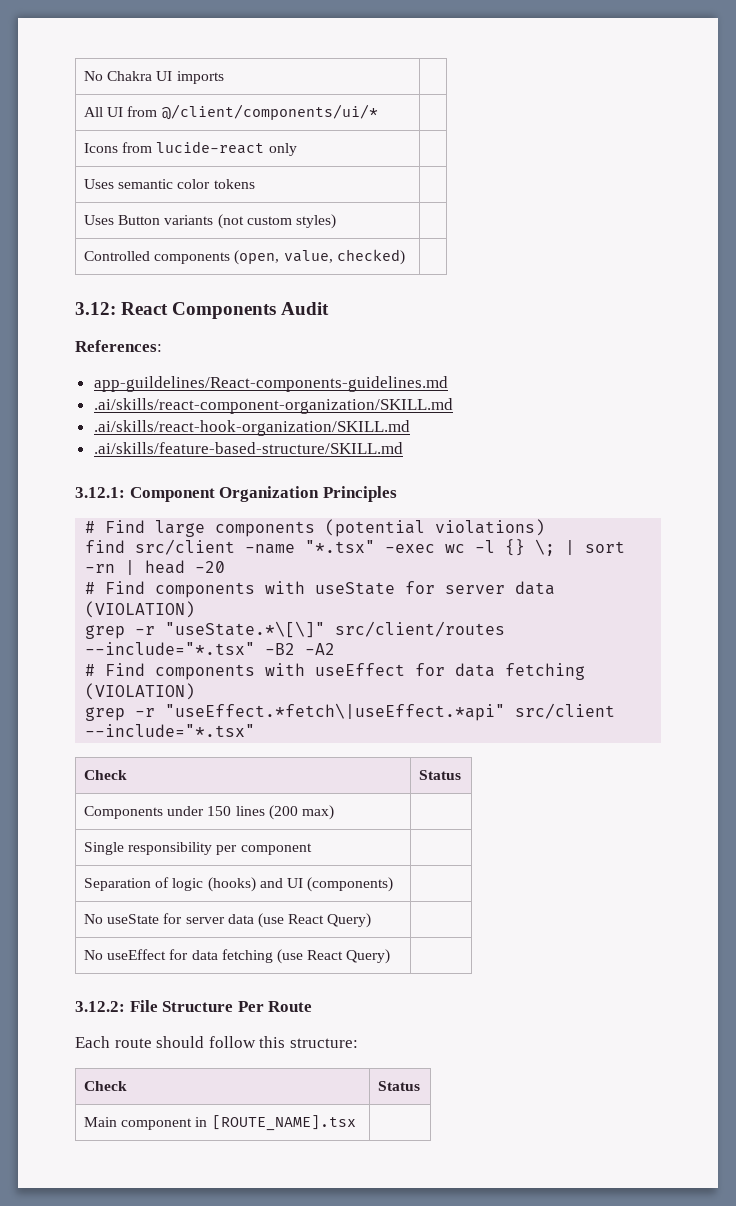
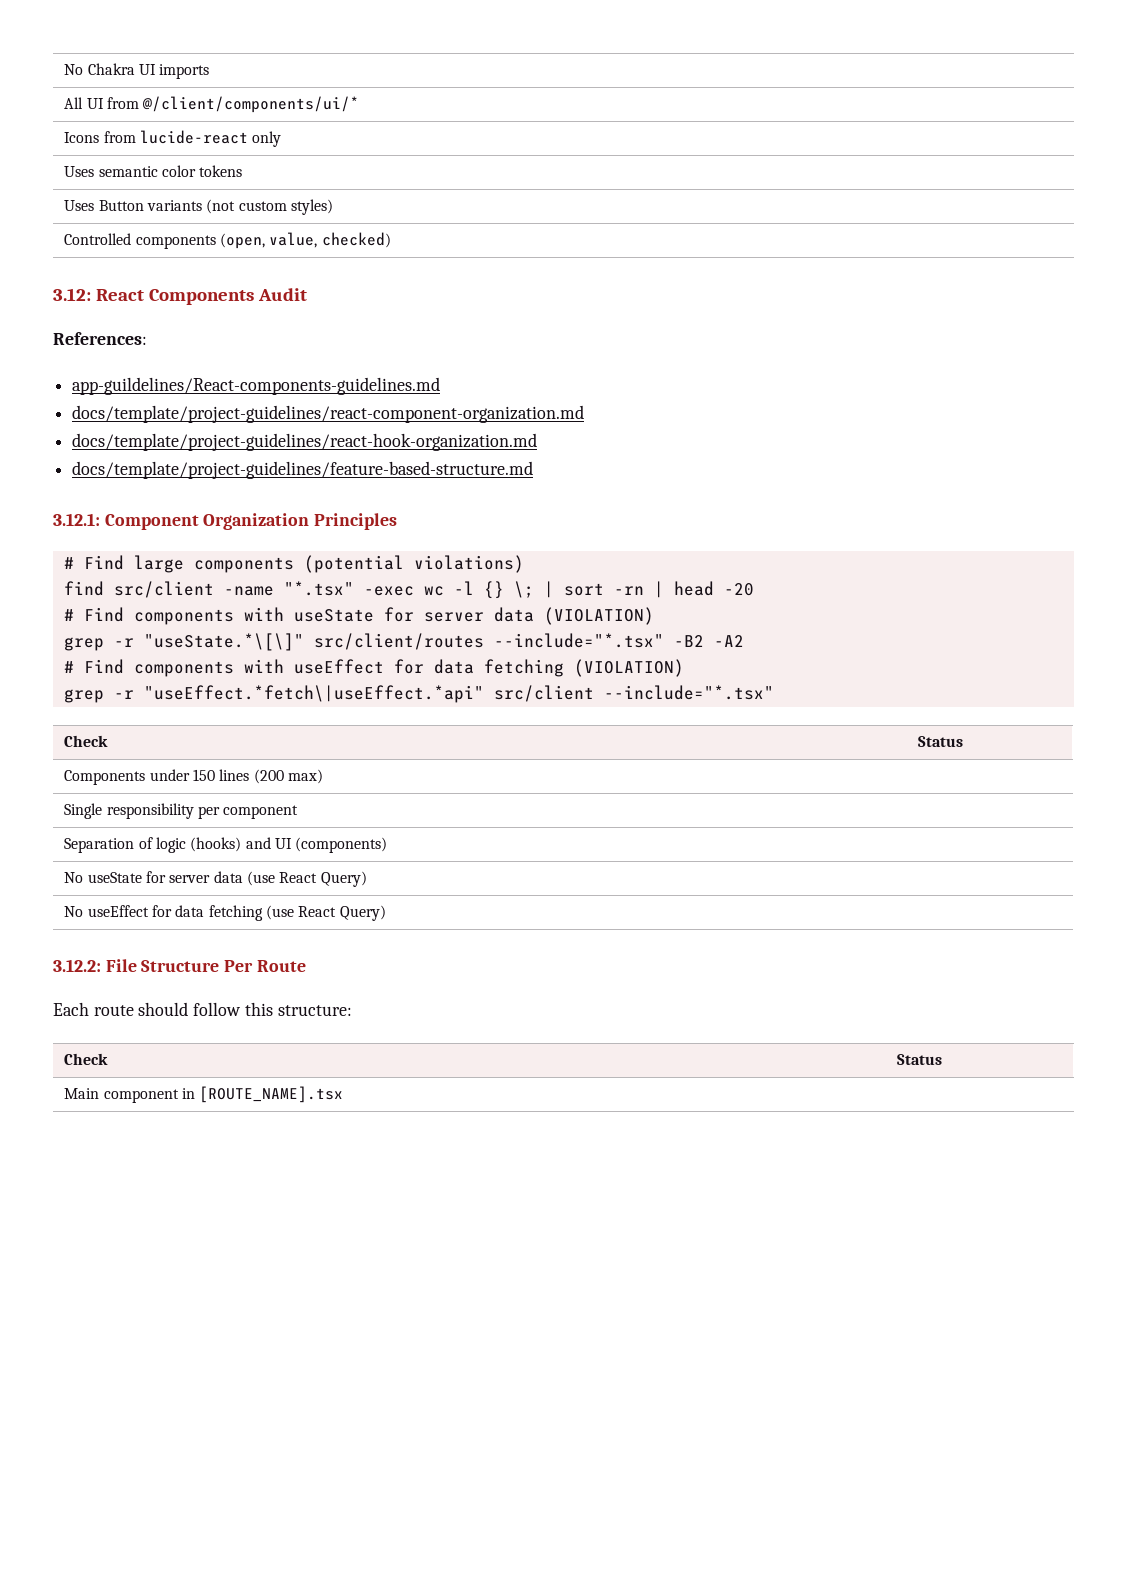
- .ai/skills/react-component-organization/SKILL.md
- .ai/skills/react-hook-organization/SKILL.md
- .ai/skills/feature-based-structure/SKILL.md
+ docs/template/project-guidelines/react-component-organization.md
+ docs/template/project-guidelines/react-hook-organization.md
+ docs/template/project-guidelines/feature-based-structure.md

